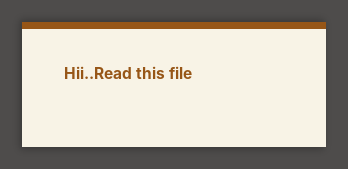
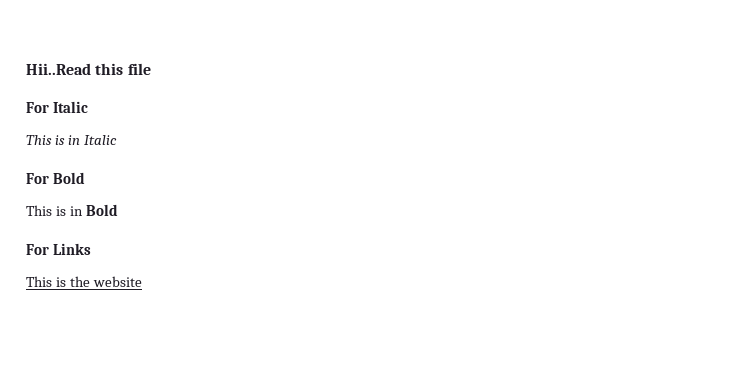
+ For Italic
+ This is in Italic
+ For Bold
+ This is in Bold
+ For Links
+ This is the website

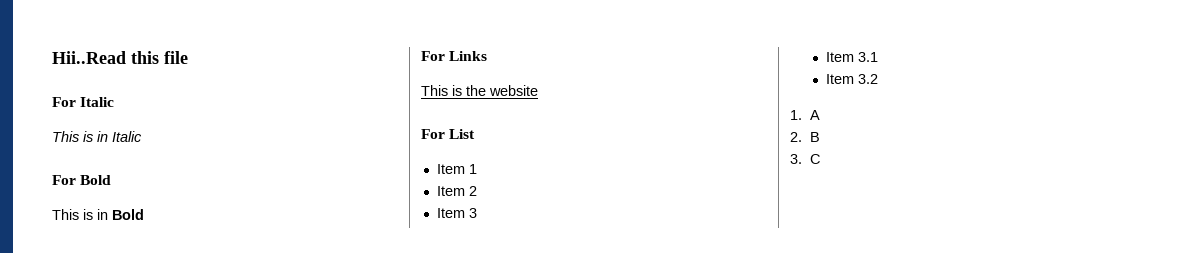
+ For List
+ Item 1
+ Item 2
+ Item 3
+ Item 3.1
+ Item 3.2
+ 1. A
+ 2. B
+ 3. C

